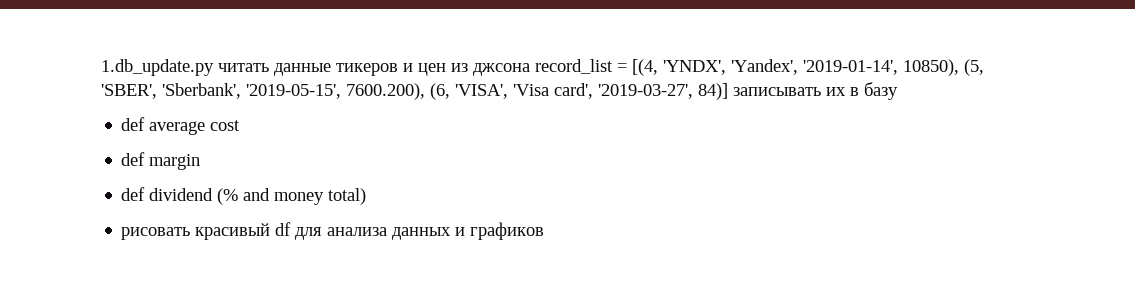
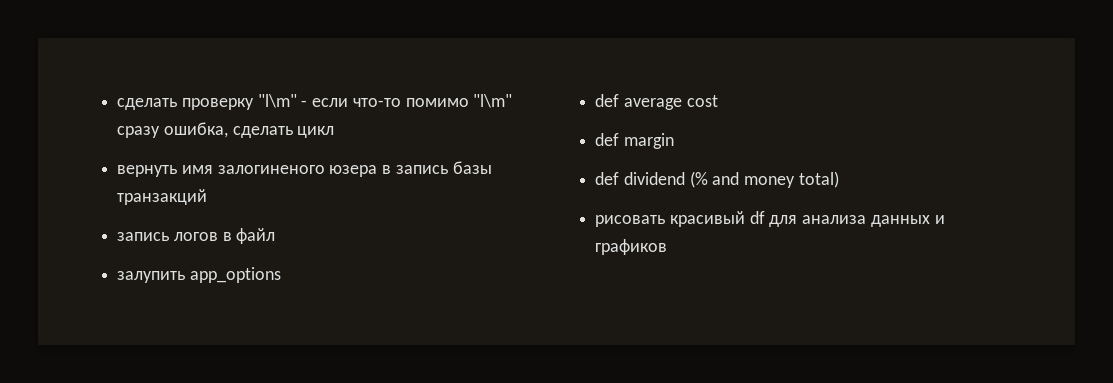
- 1.db_update.py читать данные тикеров и цен из джсона record_list = [(4, 'YNDX', 'Yandex', '2019-01-14', 10850), (5, 'SBER', 'Sberbank', '2019-05-15', 7600.200), (6, 'VISA', 'Visa card', '2019-03-27', 84)] записывать их в базу
+ сделать проверку "l\m" - если что-то помимо "l\m" сразу ошибка, сделать цикл
+ вернуть имя залогиненого юзера в запись базы транзакций
+ запись логов в файл
+ залупить app_options

